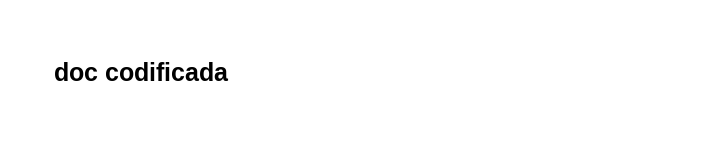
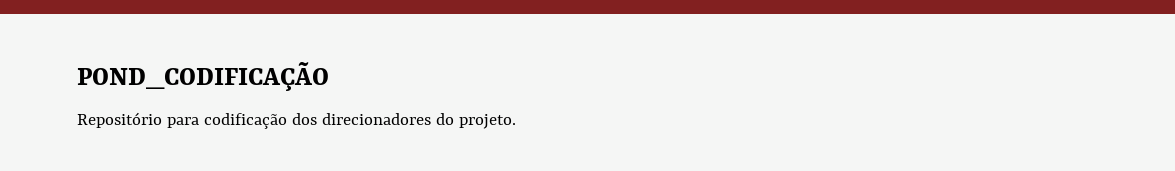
- doc codificada
+ POND_CODIFICAÇÃO
+ Repositório para codificação dos direcionadores do projeto.

